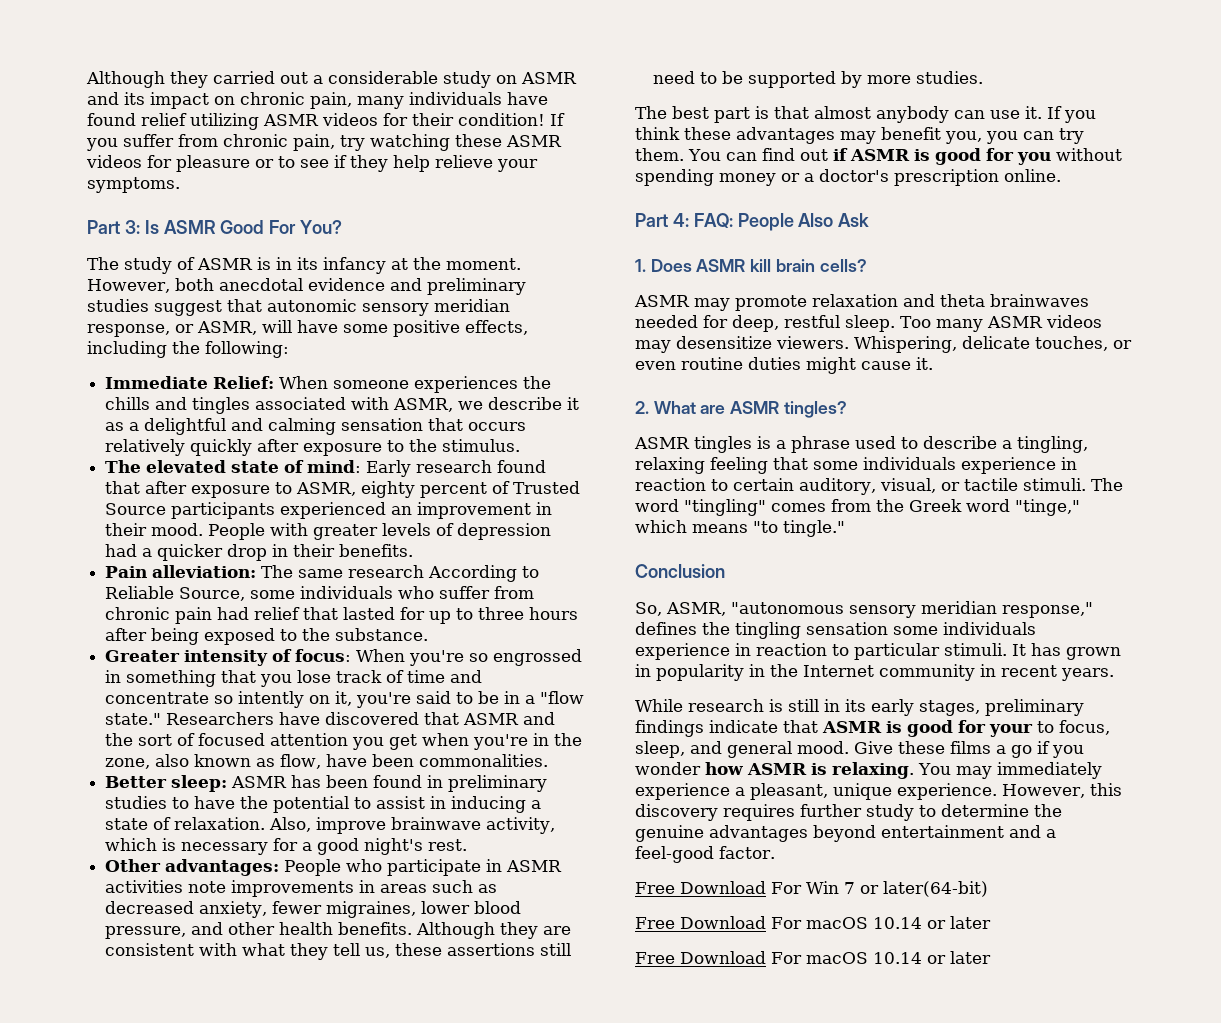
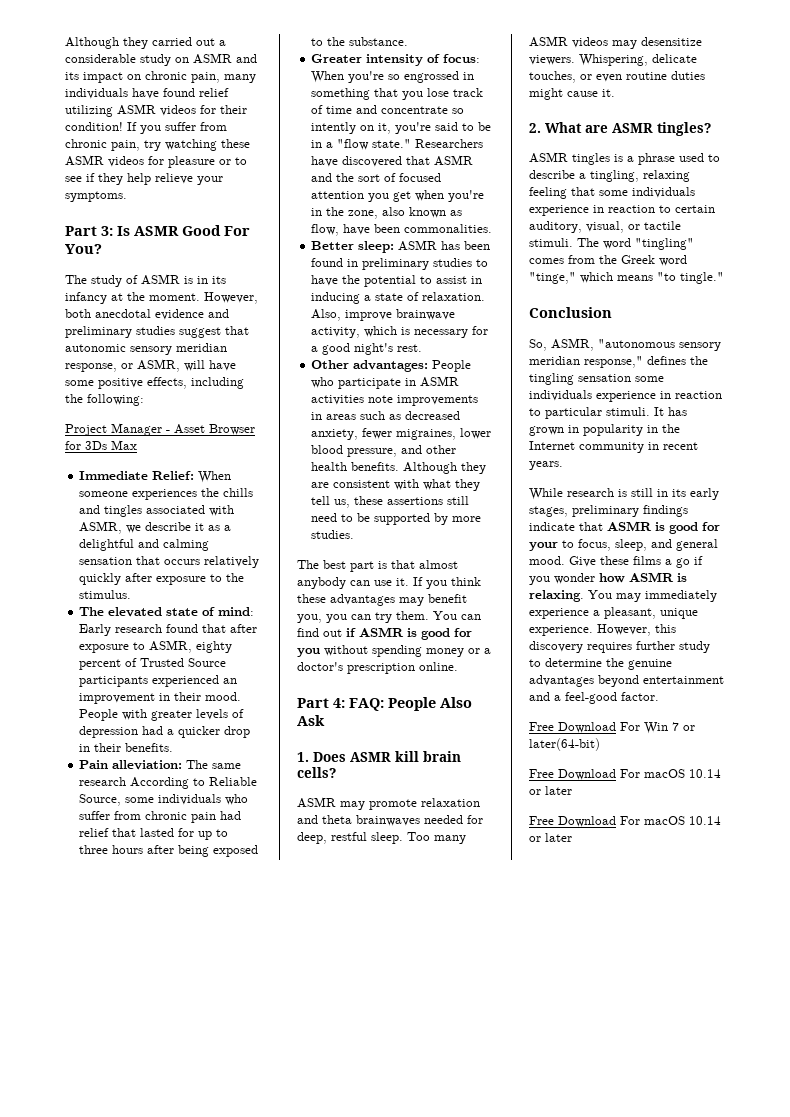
+ Project Manager - Asset Browser for 3Ds Max

